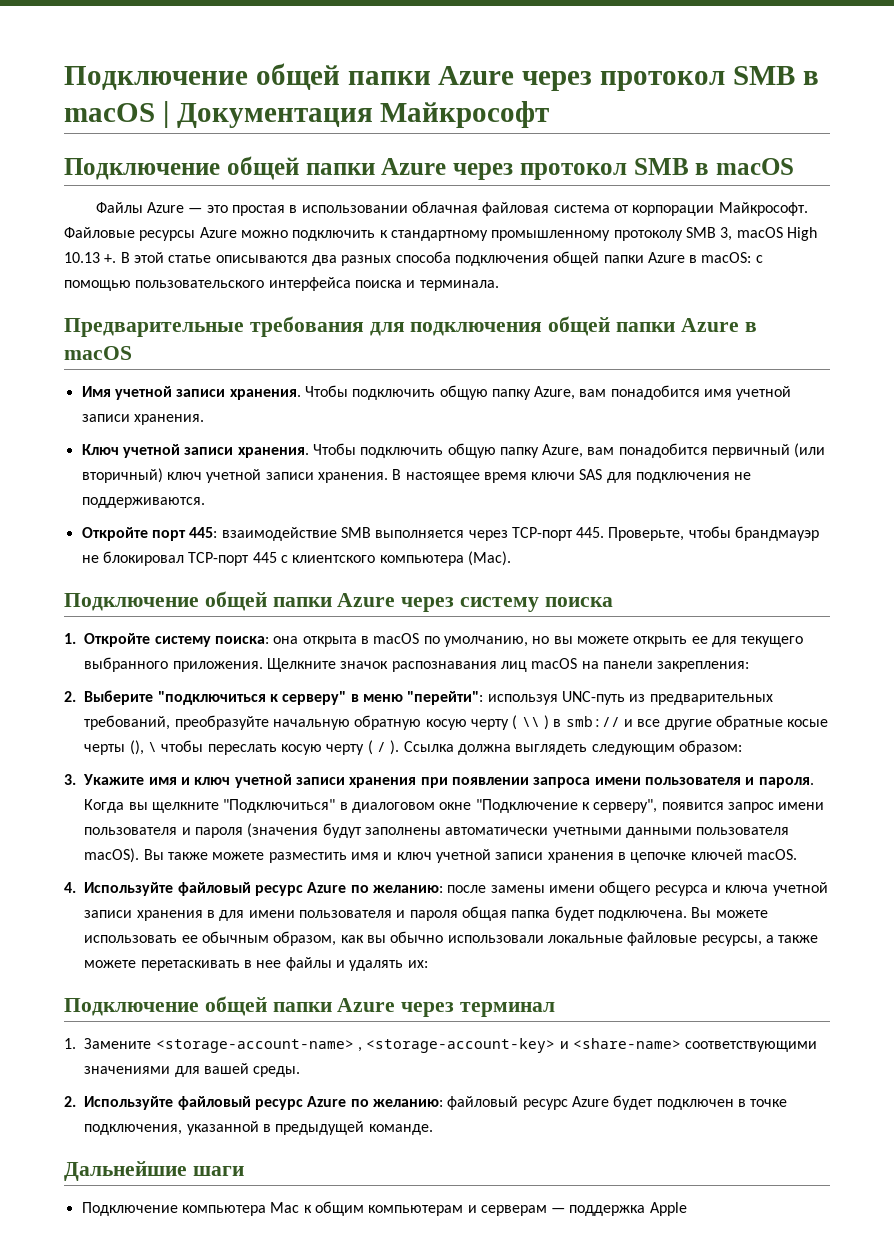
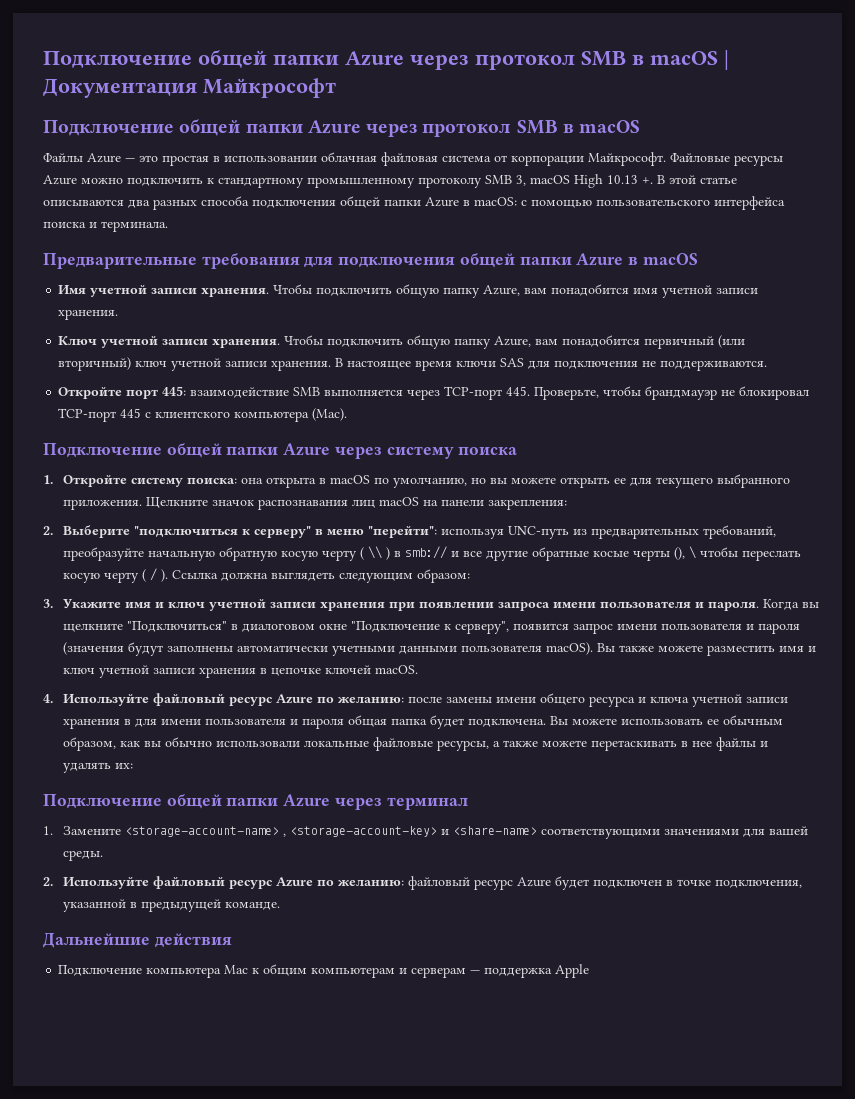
- Дальнейшие шаги
+ Дальнейшие действия

